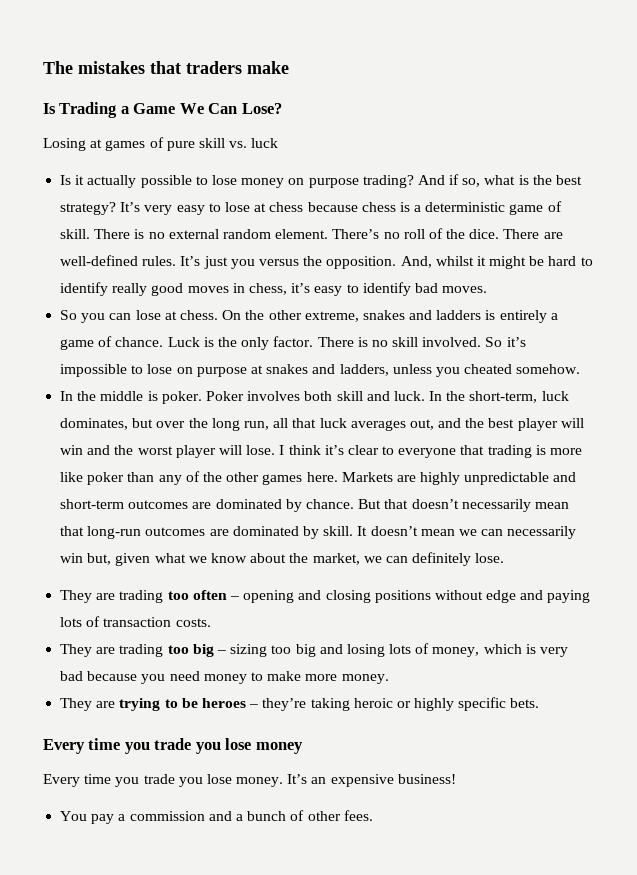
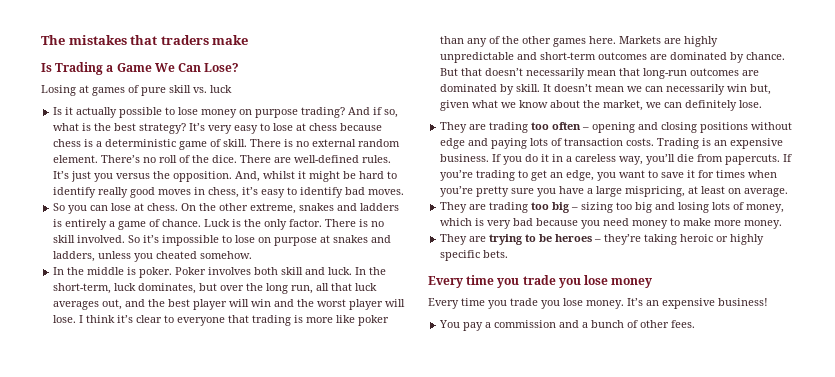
+ Trading is an expensive business. If you do it in a careless way, you’ll die from papercuts. If you’re trading to get an edge, you want to save it for times when you’re pretty sure you have a large mispricing, at least on average.

